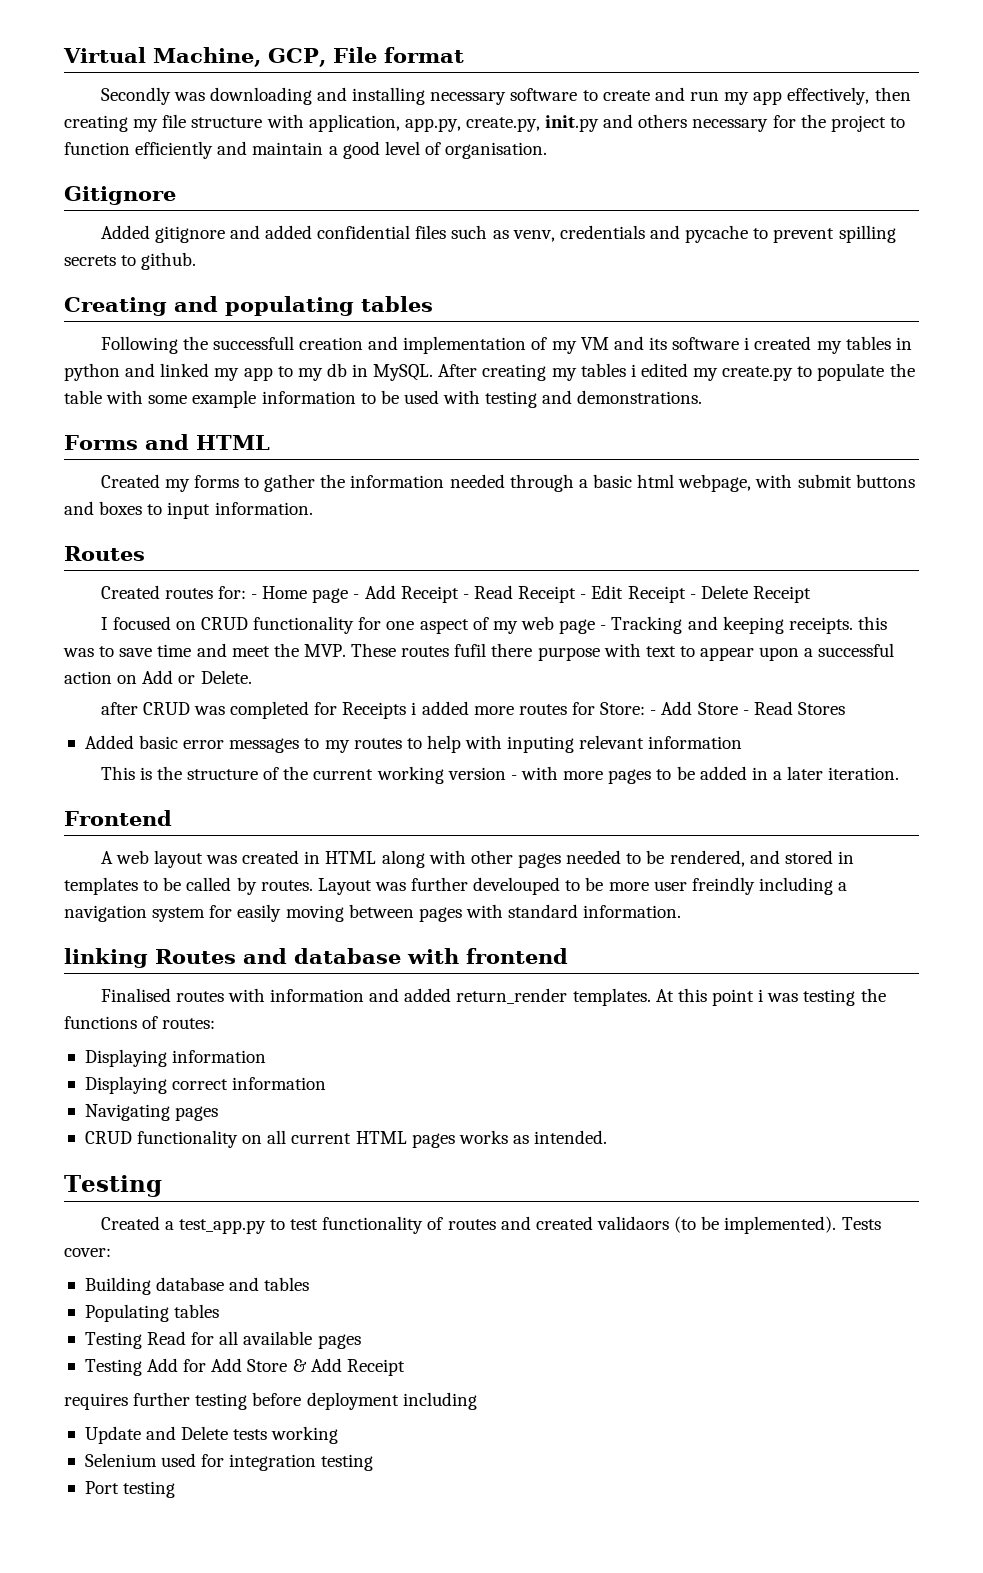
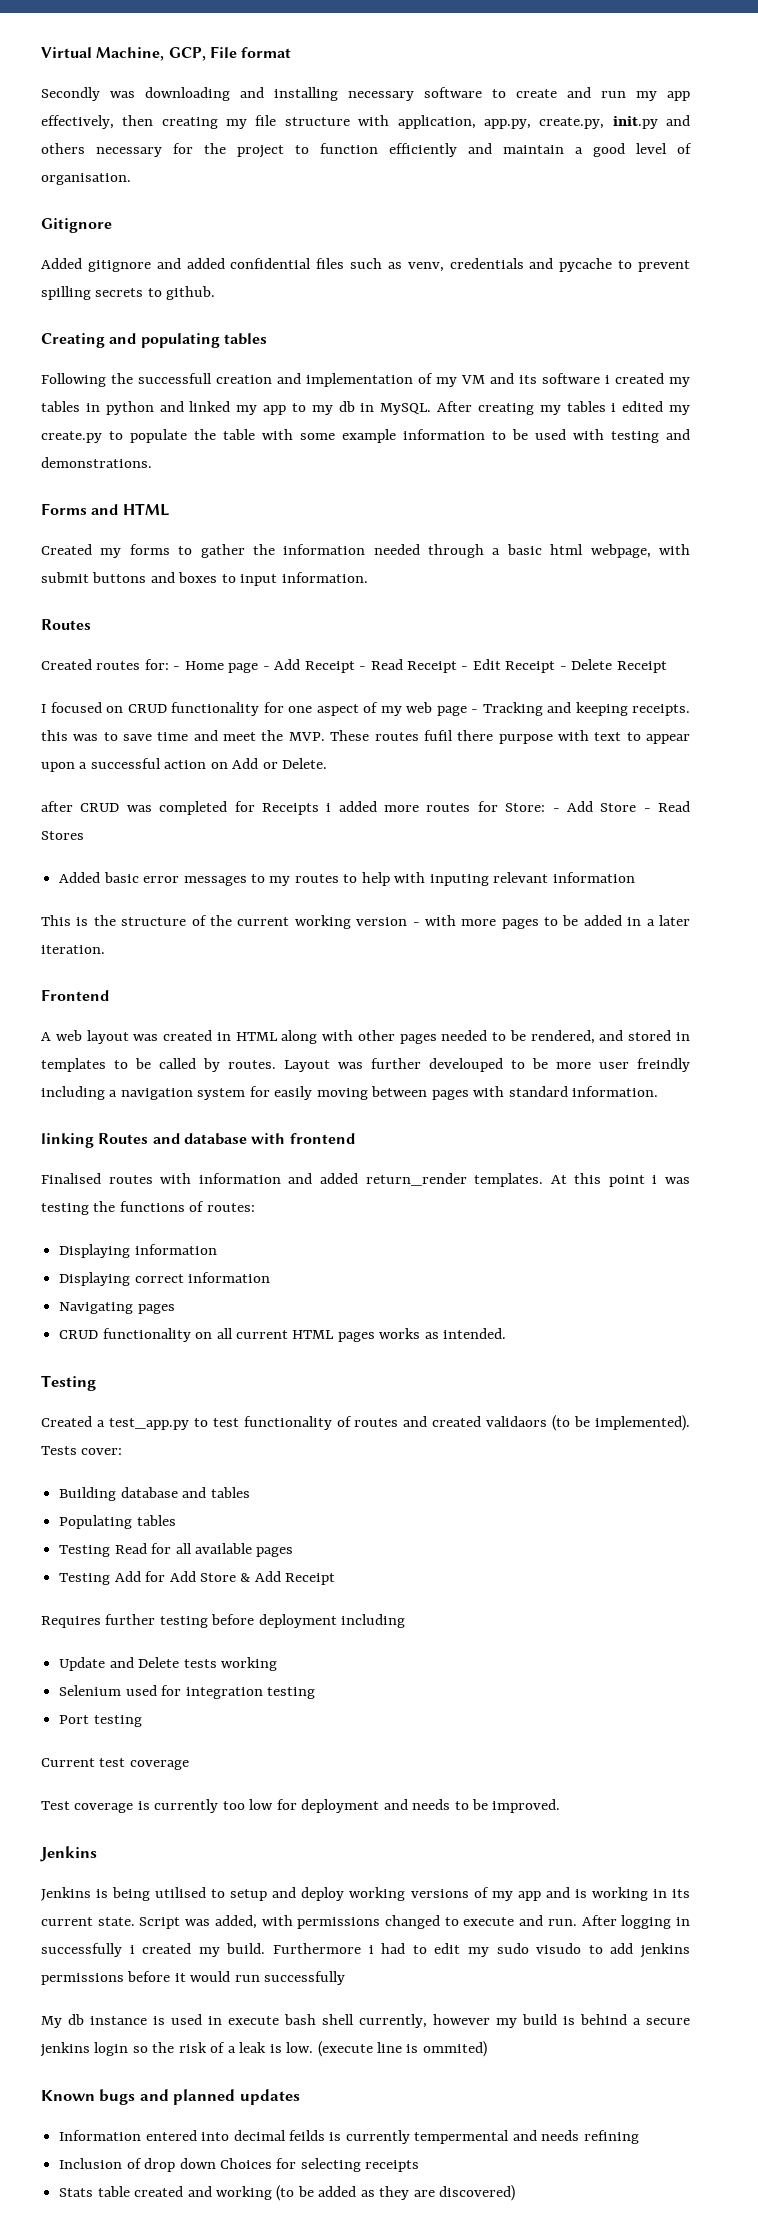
- requires further testing before deployment including
+ Requires further testing before deployment including
+ Current test coverage
+ Test coverage is currently too low for deployment and needs to be improved.
+ Jenkins
+ Jenkins is being utilised to setup and deploy working versions of my app and is working in its current state. Script was added, with permissions changed to execute and run. After logging in successfully i created my build. Furthermore i had to edit my sudo visudo to add jenkins permissions before it would run successfully
+ My db instance is used in execute bash shell currently, however my build is behind a secure jenkins login so the risk of a leak is low. (execute line is ommited)
+ Known bugs and planned updates
+ Information entered into decimal feilds is currently tempermental and needs refining
+ Inclusion of drop down Choices for selecting receipts
+ Stats table created and working (to be added as they are discovered)

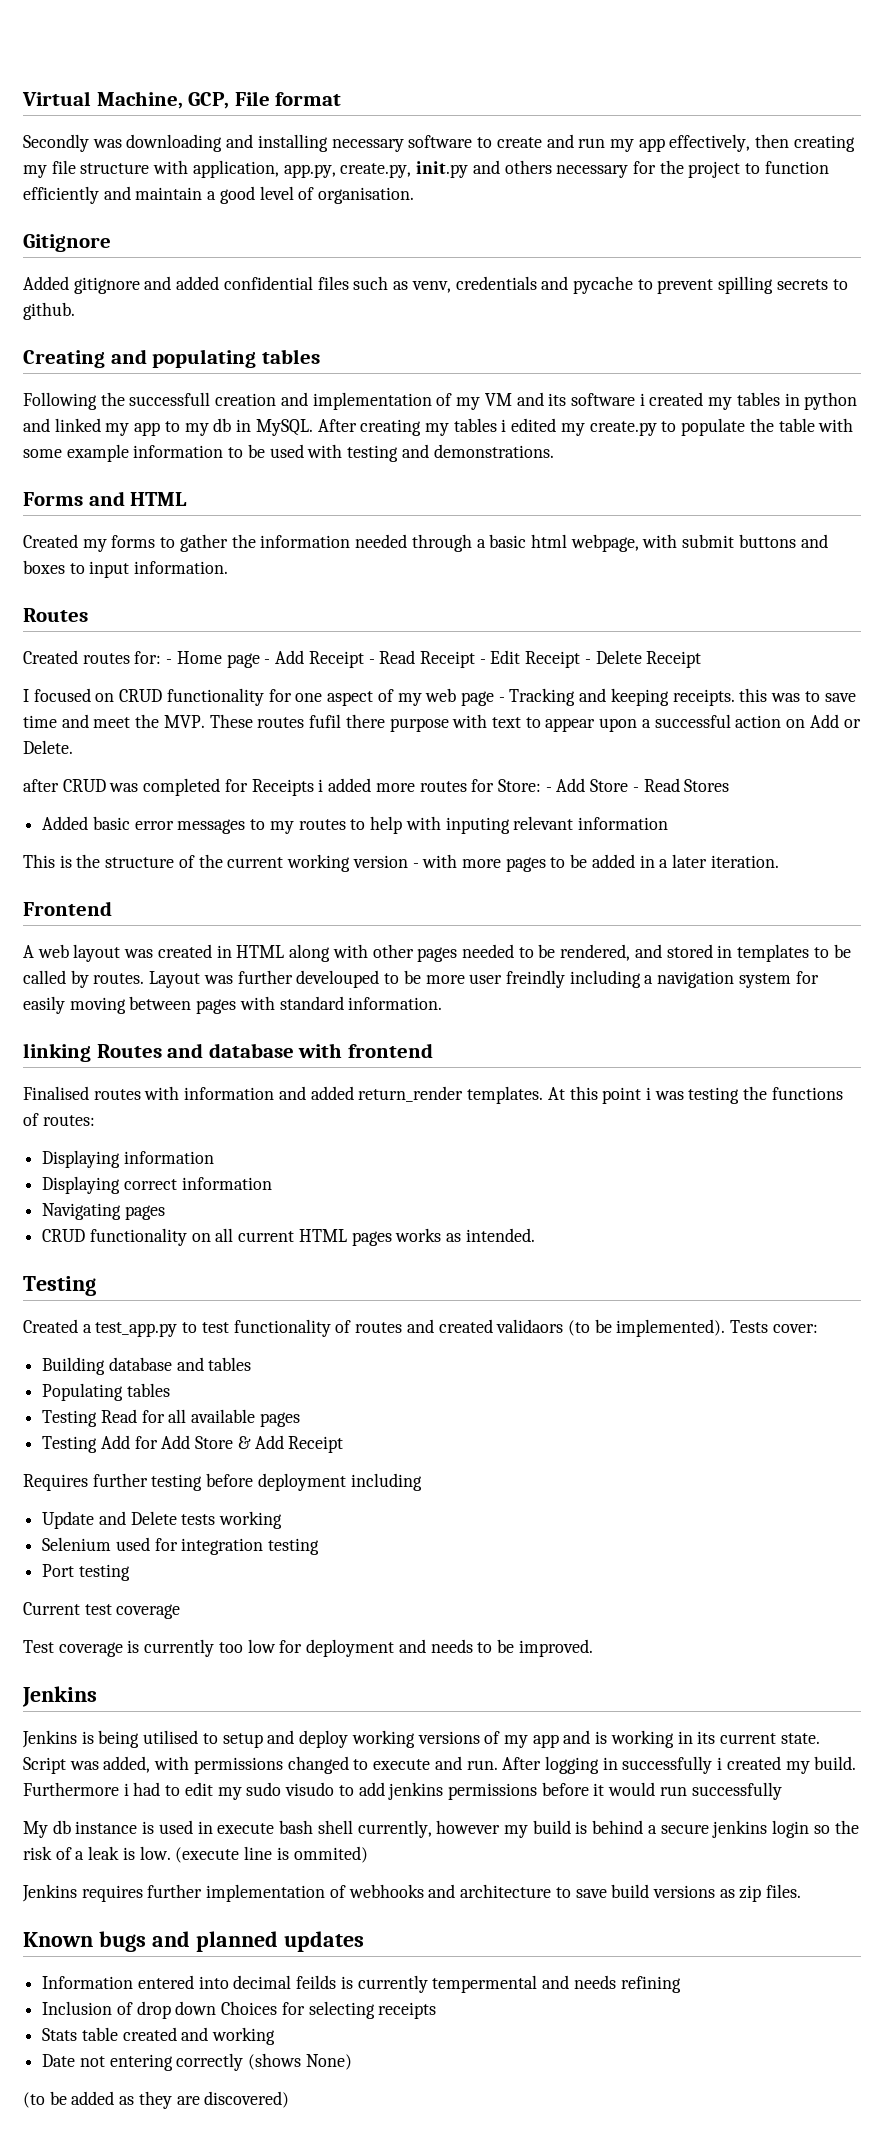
+ Jenkins requires further implementation of webhooks and architecture to save build versions as zip files.
- Stats table created and working (to be added as they are discovered)
+ Stats table created and working
+ Date not entering correctly (shows None)
+ (to be added as they are discovered)

